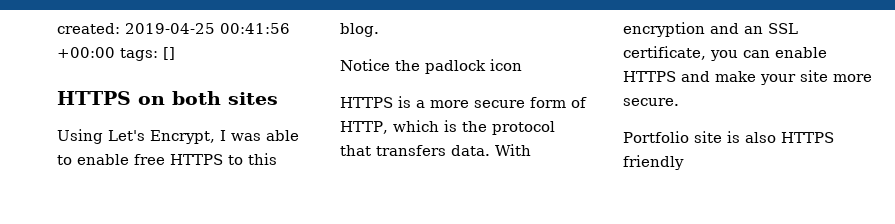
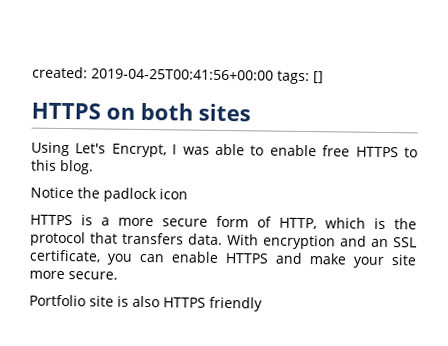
- created: 2019-04-25 00:41:56 +00:00 tags: []
+ created: 2019-04-25T00:41:56+00:00 tags: []

